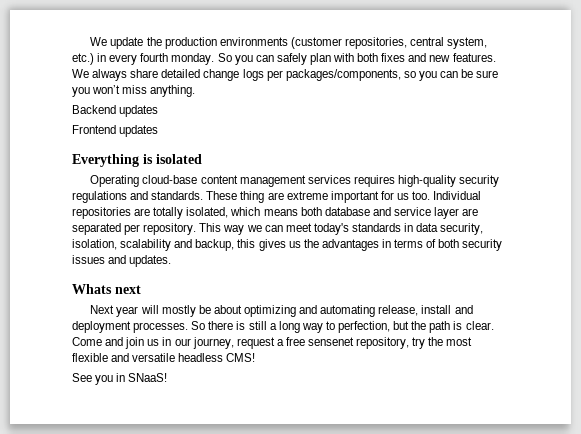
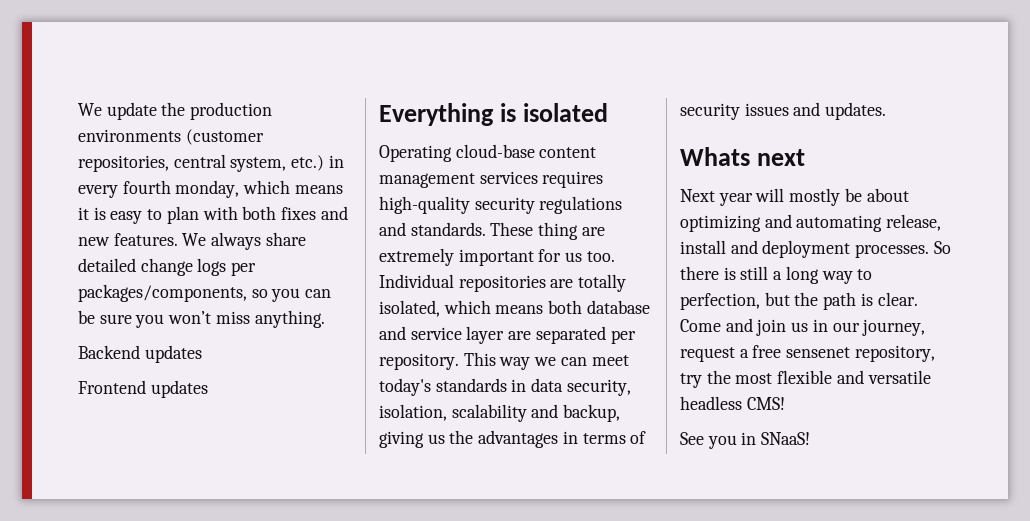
- We update the production environments (customer repositories, central system, etc.) in every fourth monday. So you can safely plan with both fixes and new features.
+ We update the production environments (customer repositories, central system, etc.) in every fourth monday, which means it is easy to plan with both fixes and new features.
- These thing are extreme important for us too.
+ These thing are extremely important for us too.
- This way we can meet today's standards in data security, isolation, scalability and backup, this gives us the advantages in terms of both security issues and updates.
+ This way we can meet today's standards in data security, isolation, scalability and backup, giving us the advantages in terms of security issues and updates.

